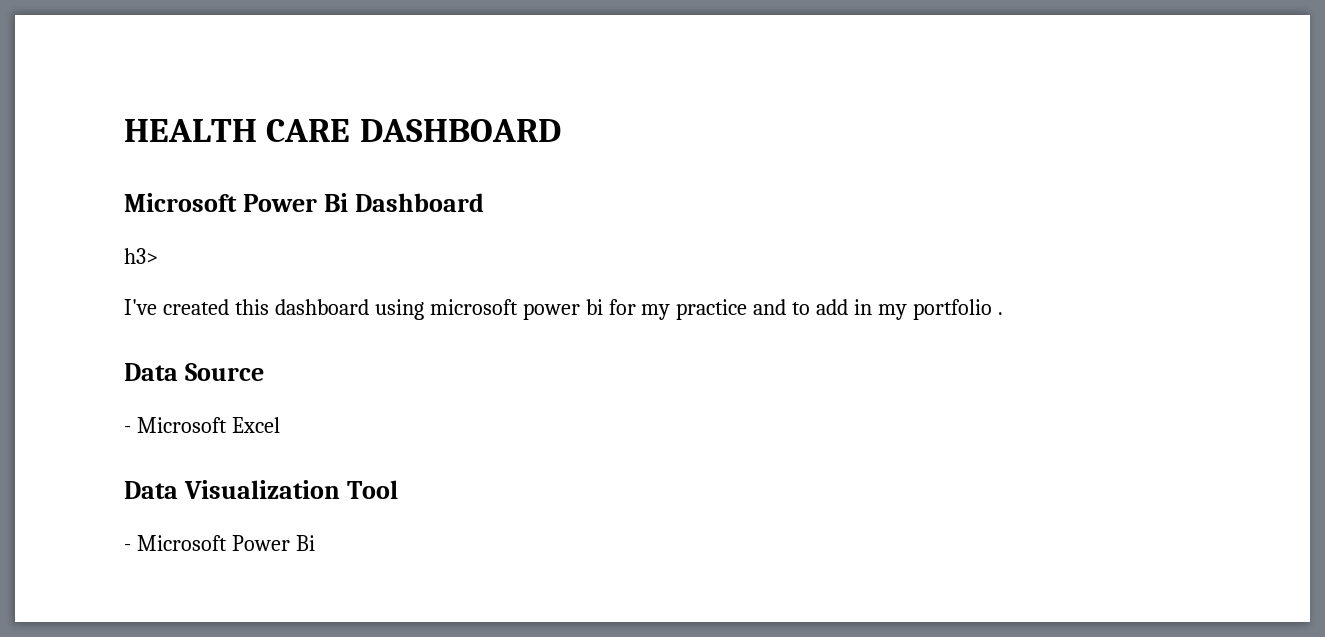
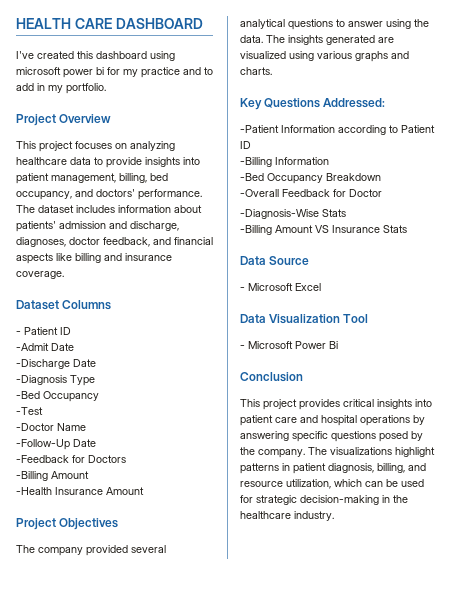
- Microsoft Power Bi Dashboard
- h3>
- I've created this dashboard using microsoft power bi for my practice and to add in my portfolio .
+ I've created this dashboard using microsoft power bi for my practice and to add in my portfolio.
+ Project Overview
+ This project focuses on analyzing healthcare data to provide insights into patient management, billing, bed occupancy, and doctors' performance. The dataset includes information about patients' admission and discharge, diagnoses, doctor feedback, and financial aspects like billing and insurance coverage.
+ Dataset Columns
+ - Patient ID
+ -Admit Date
+ -Discharge Date
+ -Diagnosis Type
+ -Bed Occupancy
+ -Test
+ -Doctor Name
+ -Follow-Up Date
+ -Feedback for Doctors
+ -Billing Amount
+ -Health Insurance Amount
+ Project Objectives
+ The company provided several analytical questions to answer using the data. The insights generated are visualized using various graphs and charts.
+ Key Questions Addressed:
+ -Patient Information according to Patient ID
+ -Billing Information
+ -Bed Occupancy Breakdown
+ -Overall Feedback for Doctor
+ -Diagnosis-Wise Stats
+ -Billing Amount VS Insurance Stats
+ Conclusion
+ This project provides critical insights into patient care and hospital operations by answering specific questions posed by the company. The visualizations highlight patterns in patient diagnosis, billing, and resource utilization, which can be used for strategic decision-making in the healthcare industry.

